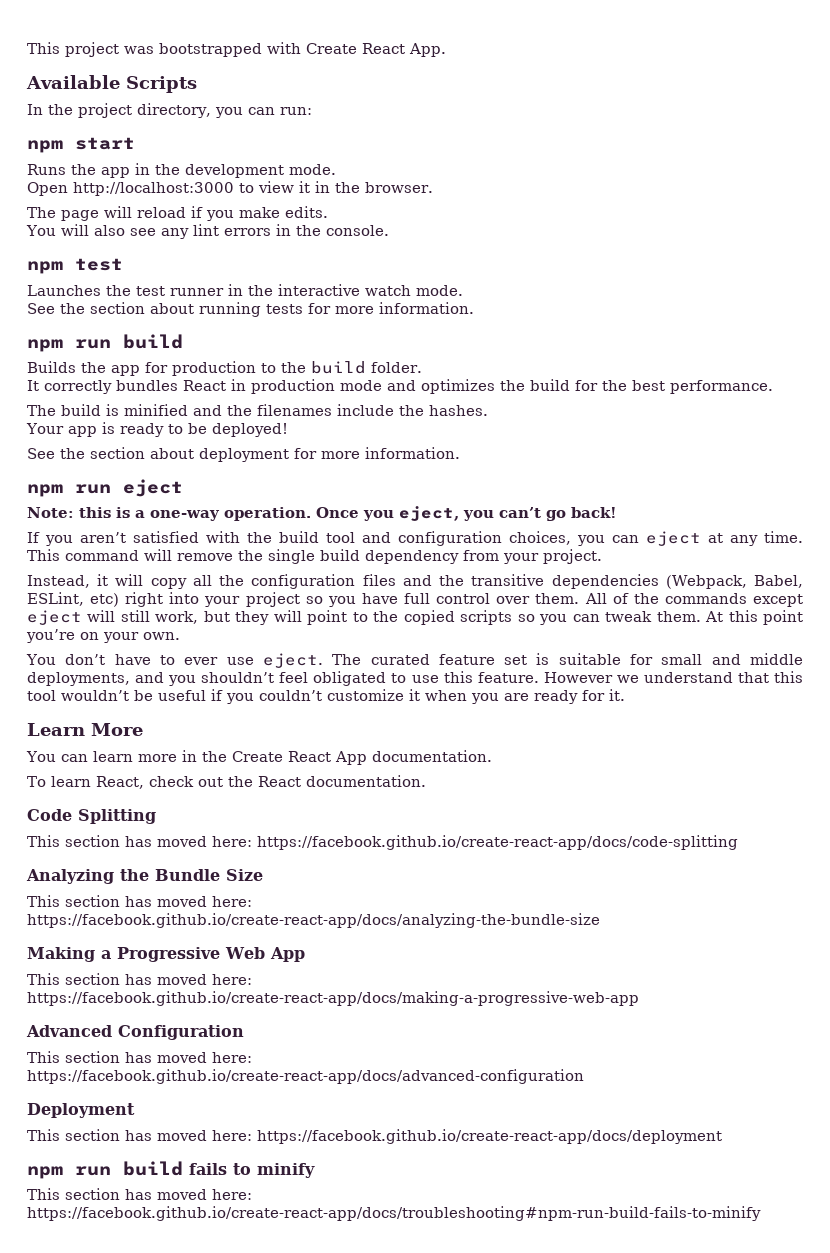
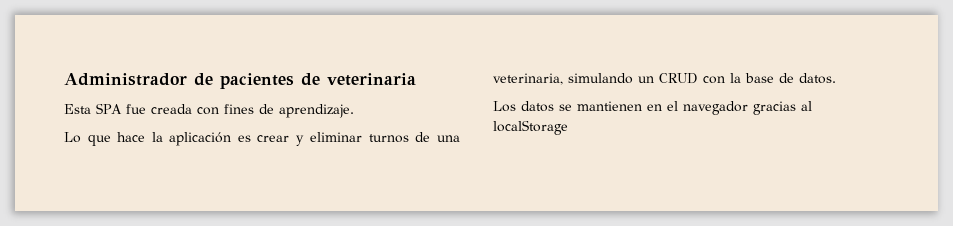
- This project was bootstrapped with Create React App.
- Available Scripts
- In the project directory, you can run:
- npm start
- Runs the app in the development mode.
- Open http://localhost:3000 to view it in the browser.
- The page will reload if you make edits.
- You will also see any lint errors in the console.
- npm test
- Launches the test runner in the interactive watch mode.
- See the section about running tests for more information.
- npm run build
- Builds the app for production to the build folder.
- It correctly bundles React in production mode and optimizes the build for the best performance.
- The build is minified and the filenames include the hashes.
- Your app is ready to be deployed!
- See the section about deployment for more information.
- npm run eject
- Note: this is a one-way operation. Once you eject, you can’t go back!
- If you aren’t satisfied with the build tool and configuration choices, you can eject at any time. This command will remove the single build dependency from your project.
- Instead, it will copy all the configuration files and the transitive dependencies (Webpack, Babel, ESLint, etc) right into your project so you have full control over them. All of the commands except eject will still work, but they will point to the copied scripts so you can tweak them. At this point you’re on your own.
- You don’t have to ever use eject. The curated feature set is suitable for small and middle deployments, and you shouldn’t feel obligated to use this feature. However we understand that this tool wouldn’t be useful if you couldn’t customize it when you are ready for it.
- Learn More
- You can learn more in the Create React App documentation.
- To learn React, check out the React documentation.
- Code Splitting
- This section has moved here: https://facebook.github.io/create-react-app/docs/code-splitting
- Analyzing the Bundle Size
- This section has moved here: https://facebook.github.io/create-react-app/docs/analyzing-the-bundle-size
- Making a Progressive Web App
- This section has moved here: https://facebook.github.io/create-react-app/docs/making-a-progressive-web-app
- Advanced Configuration
- This section has moved here: https://facebook.github.io/create-react-app/docs/advanced-configuration
- Deployment
- This section has moved here: https://facebook.github.io/create-react-app/docs/deployment
- npm run build fails to minify
- This section has moved here: https://facebook.github.io/create-react-app/docs/troubleshooting#npm-run-build-fails-to-minify
+ Administrador de pacientes de veterinaria
+ Esta SPA fue creada con fines de aprendizaje.
+ Lo que hace la aplicación es crear y eliminar turnos de una veterinaria, simulando un CRUD con la base de datos.
+ Los datos se mantienen en el navegador gracias al localStorage

